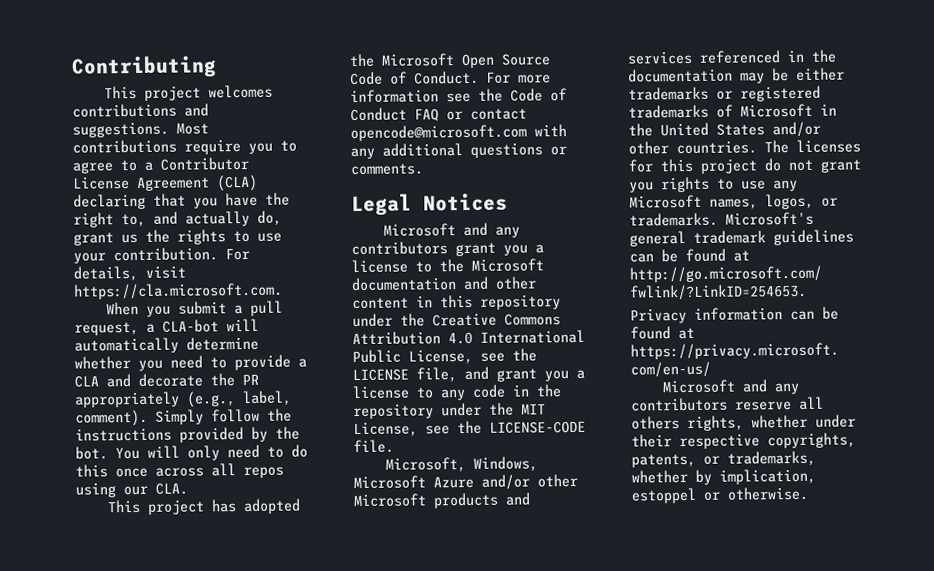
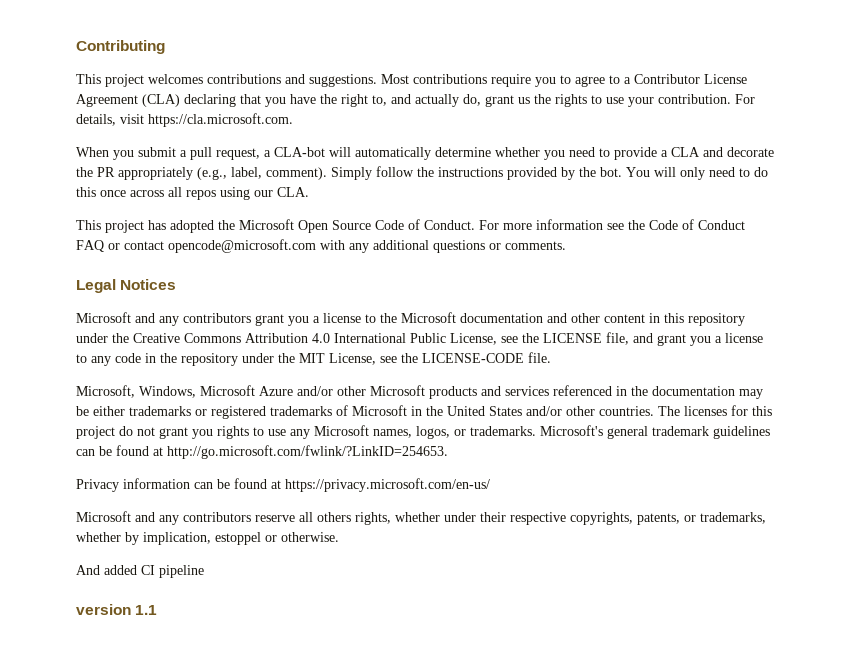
+ And added CI pipeline
+ version 1.1

